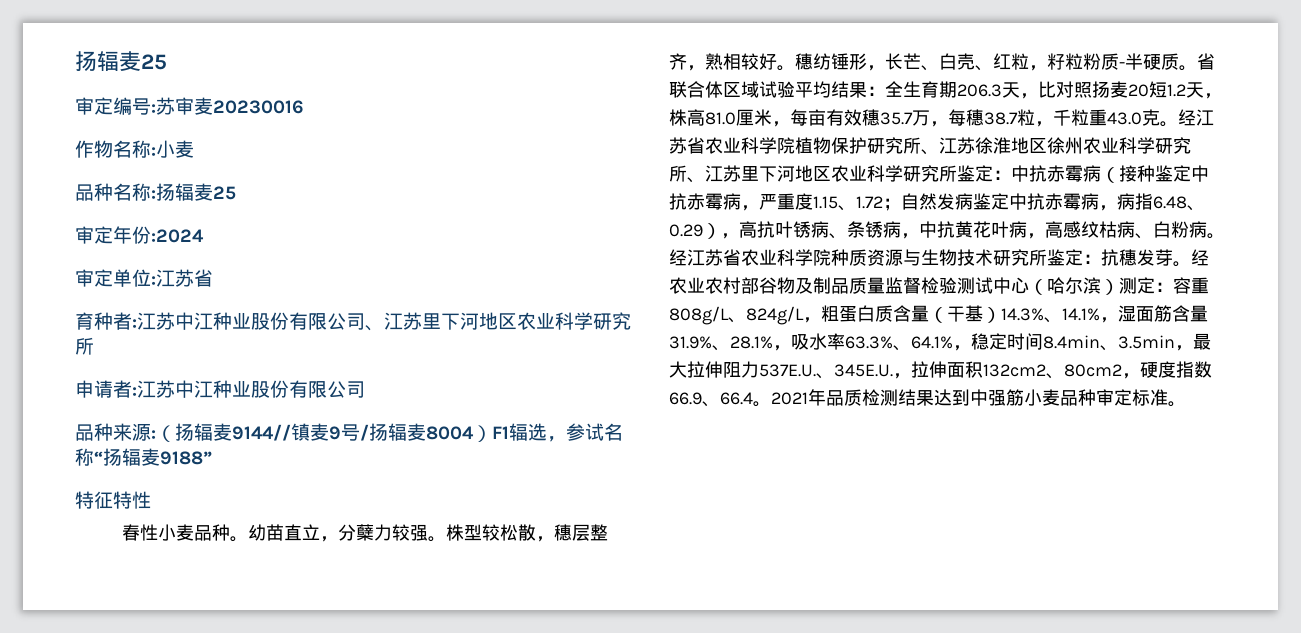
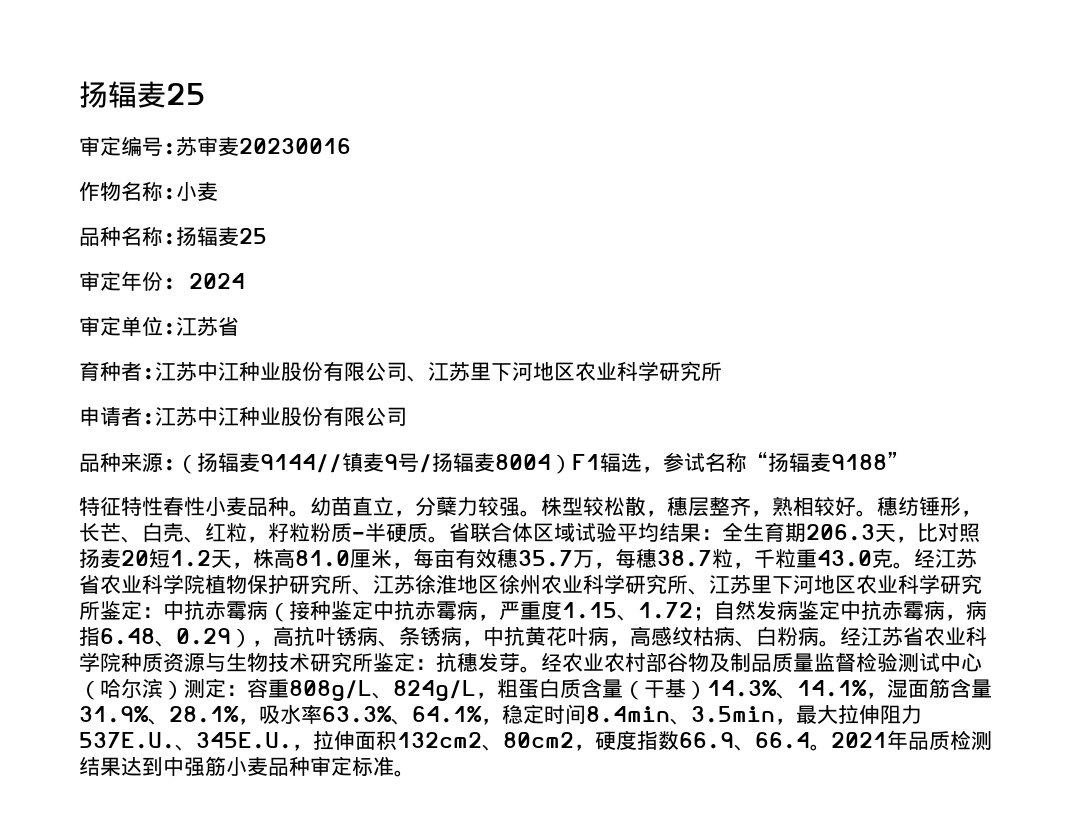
- 审定年份:2024
+ 审定年份: 2024
- 特征特性
- 春性小麦品种。
+ 特征特性春性小麦品种。

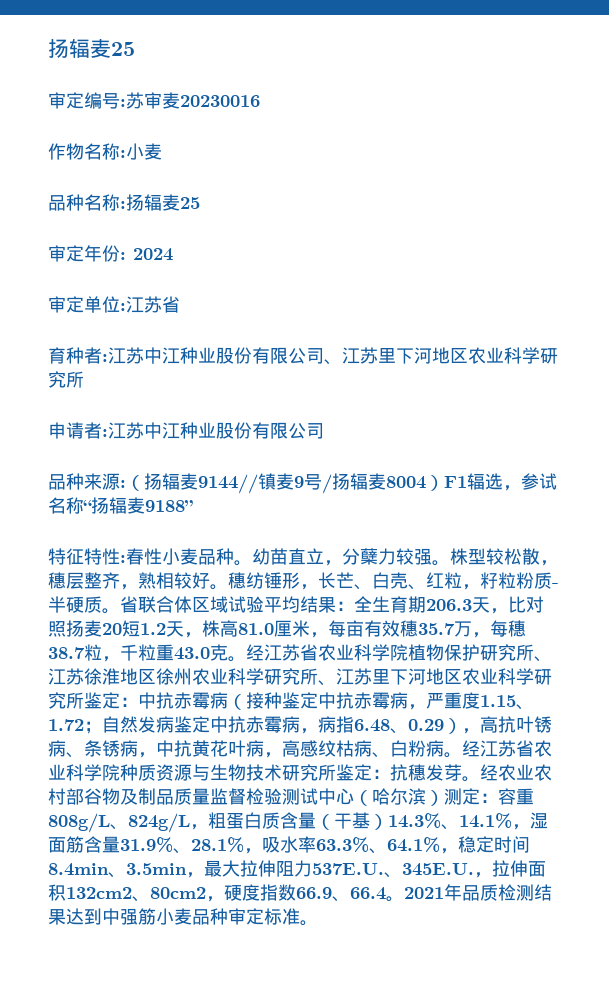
- 特征特性春性小麦品种。
+ 特征特性:春性小麦品种。

